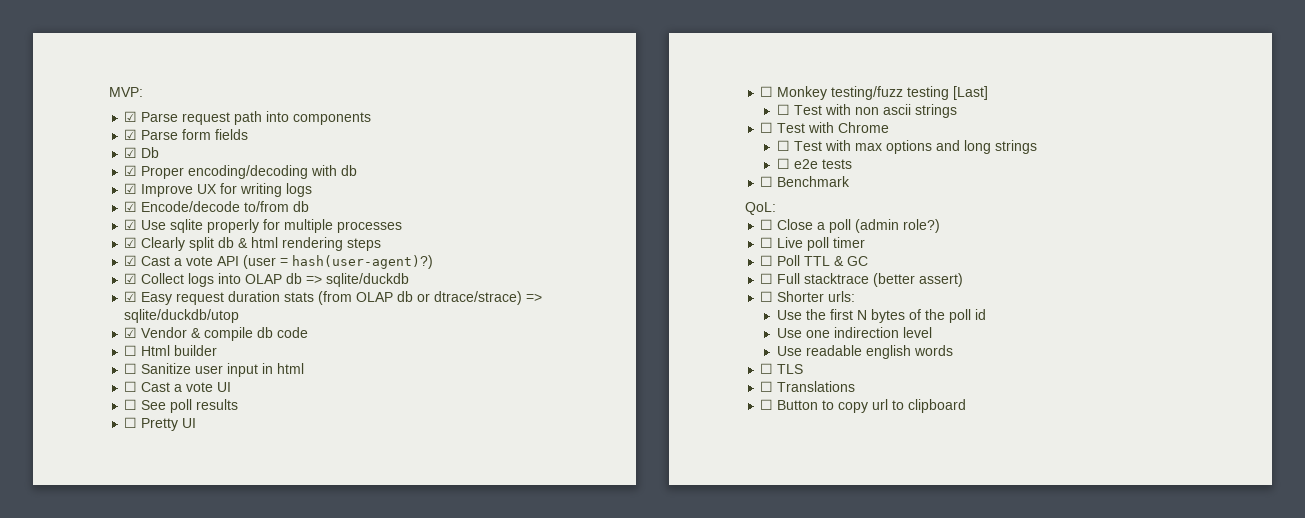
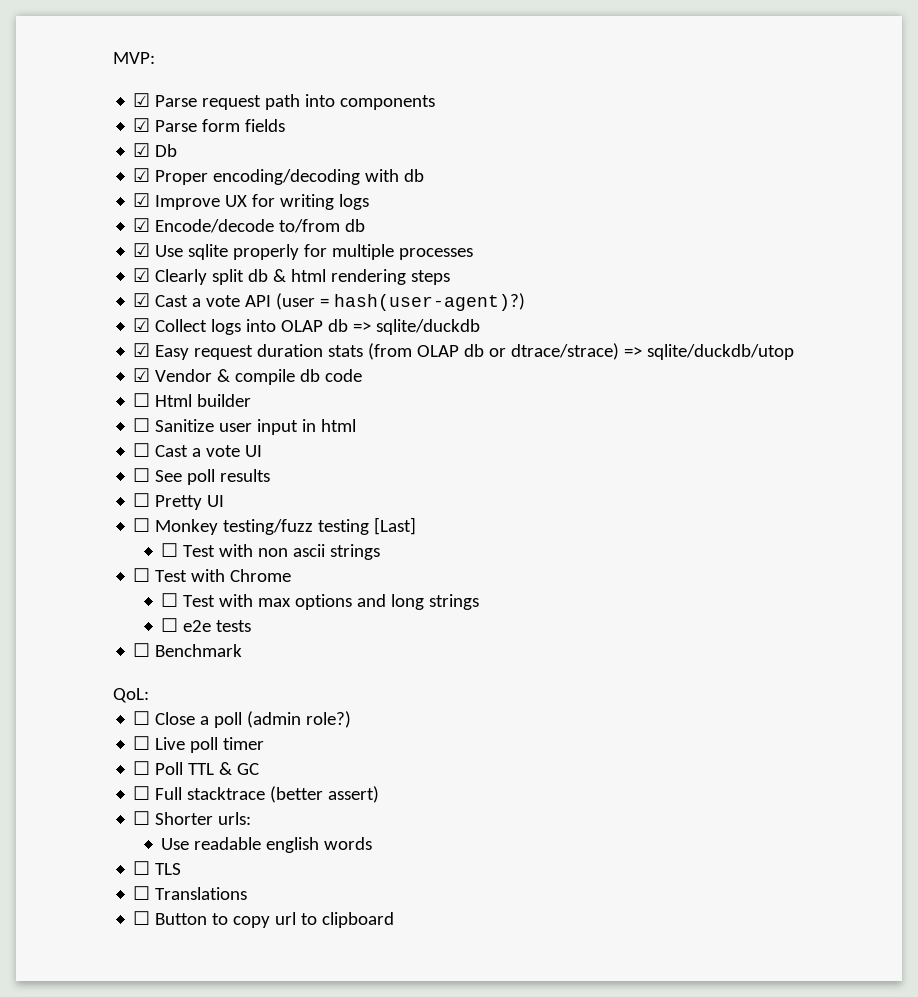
- Use the first N bytes of the poll id
- Use one indirection level

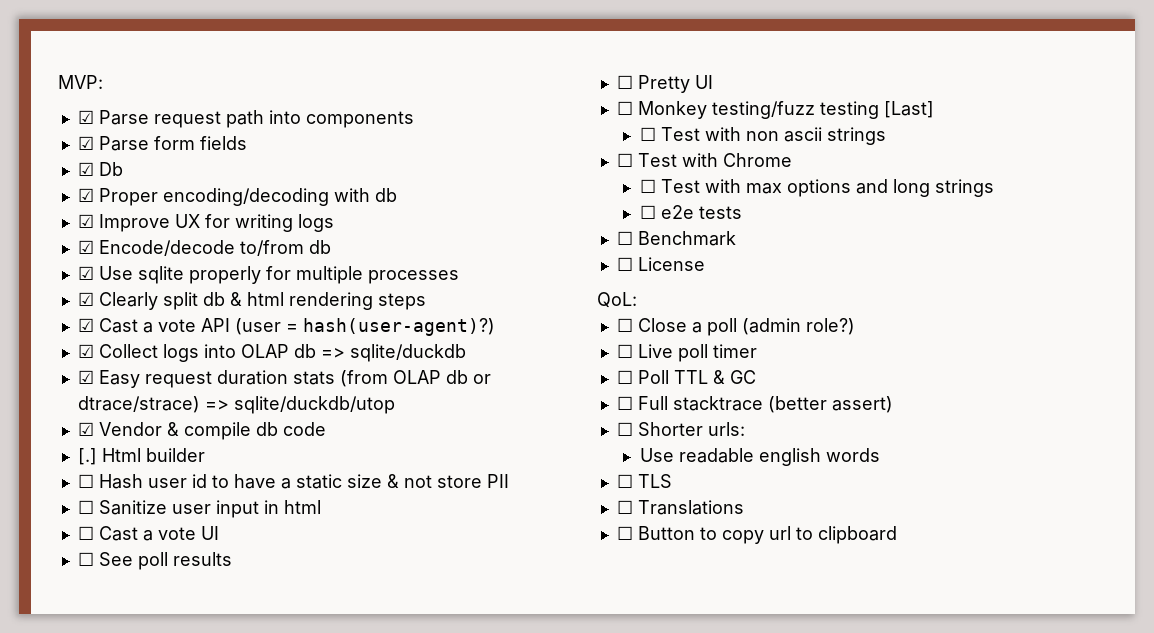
- ☐ Html builder
+ [.] Html builder
+ ☐ Hash user id to have a static size & not store PII
+ ☐ License

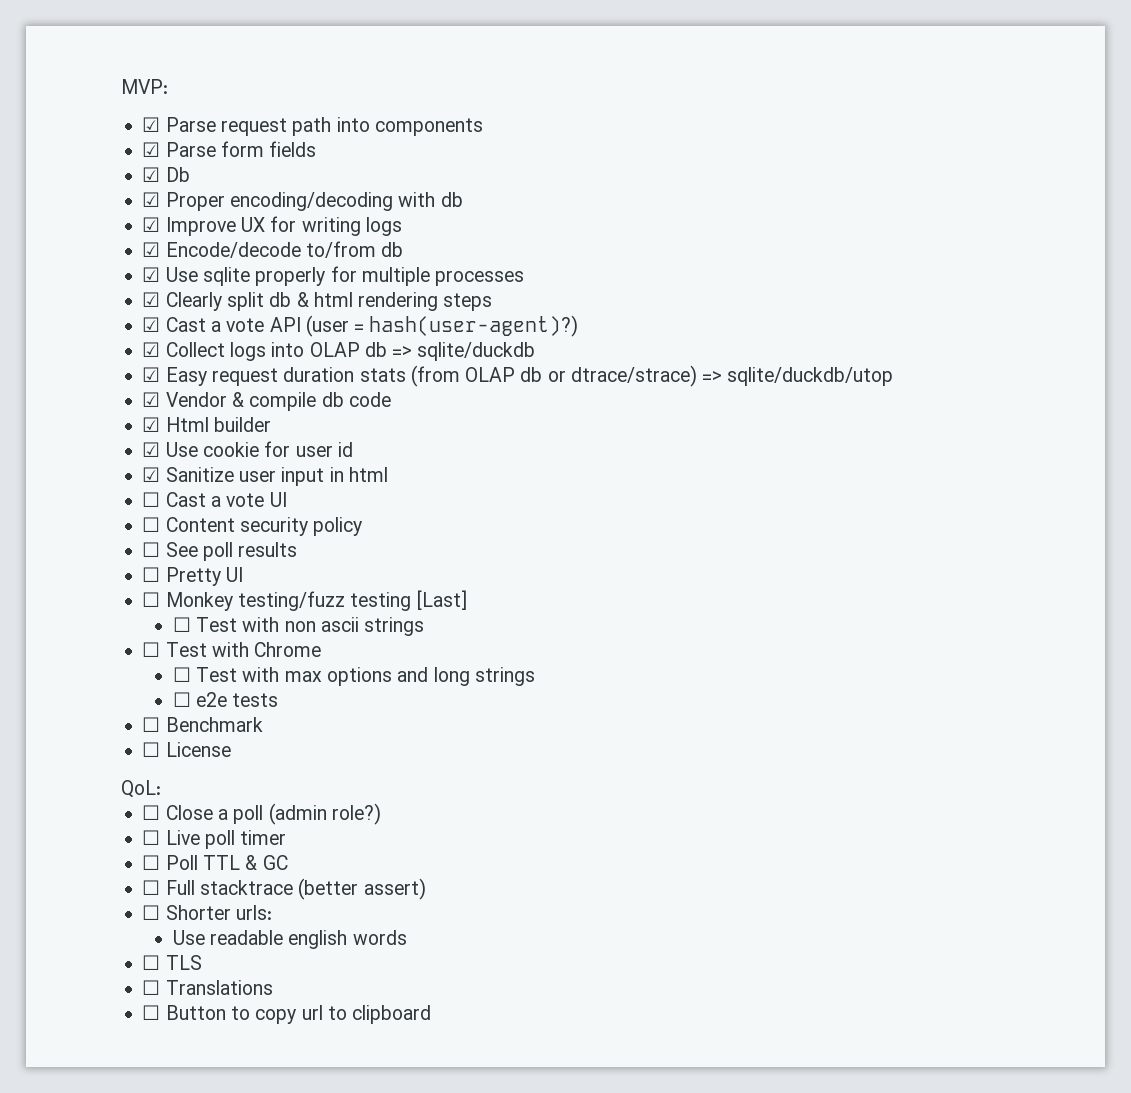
- [.] Html builder
+ ☑ Html builder
- ☐ Hash user id to have a static size & not store PII
- ☐ Sanitize user input in html
+ ☑ Use cookie for user id
+ ☑ Sanitize user input in html
+ ☐ Content security policy

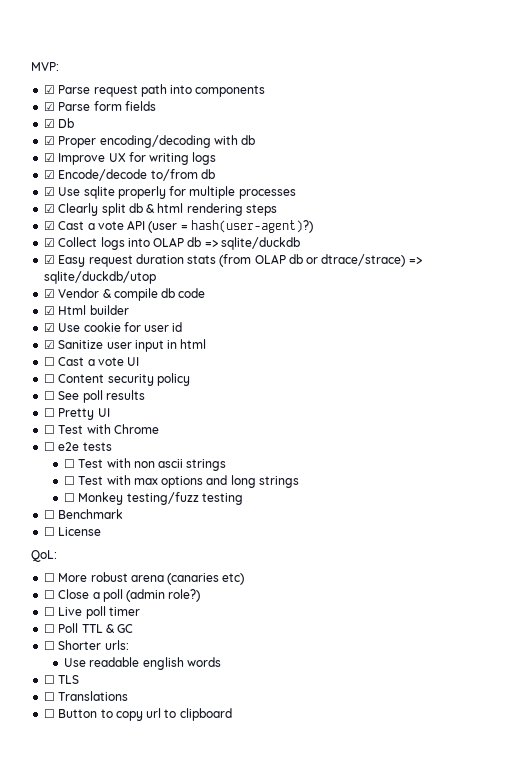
- ☐ Monkey testing/fuzz testing [Last]
+ ☐ Test with Chrome
+ ☐ e2e tests
- ☐ Test with Chrome
- ☐ e2e tests
+ ☐ Monkey testing/fuzz testing
+ ☐ More robust arena (canaries etc)
- ☐ Full stacktrace (better assert)

